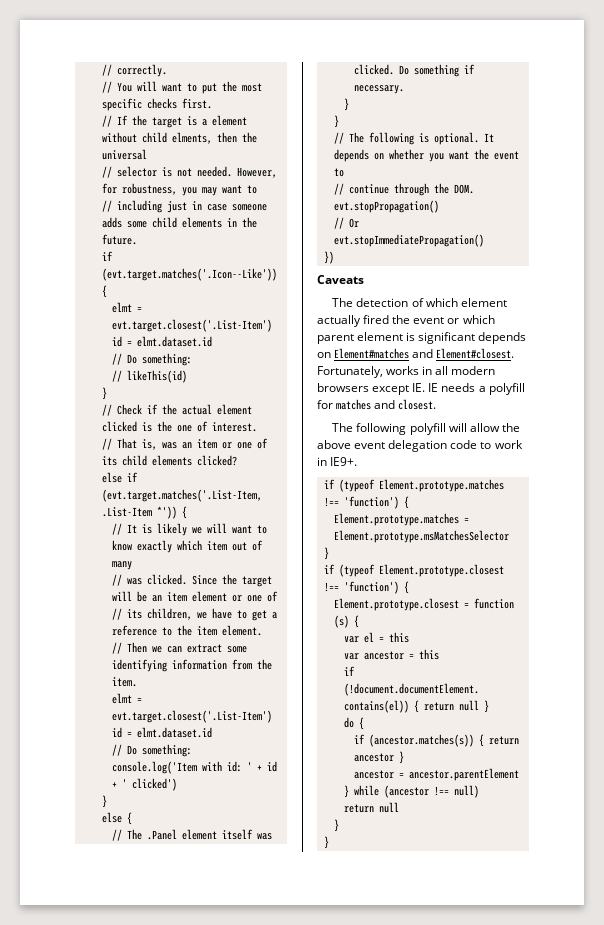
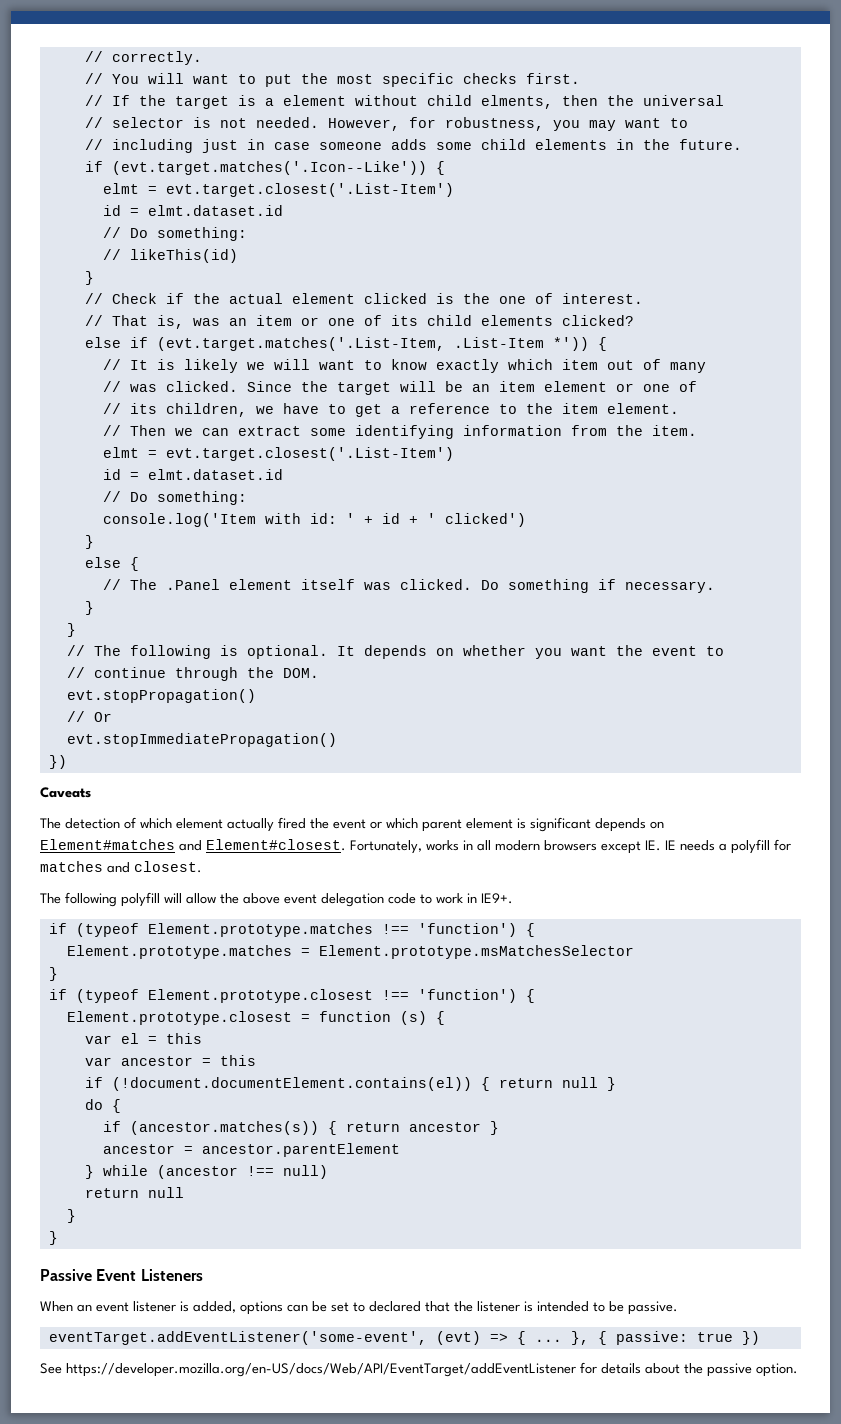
+ Passive Event Listeners
+ When an event listener is added, options can be set to declared that the listener is intended to be passive.
+ eventTarget.addEventListener('some-event', (evt) => { ... }, { passive: true })
+ See https://developer.mozilla.org/en-US/docs/Web/API/EventTarget/addEventListener for details about the passive option.

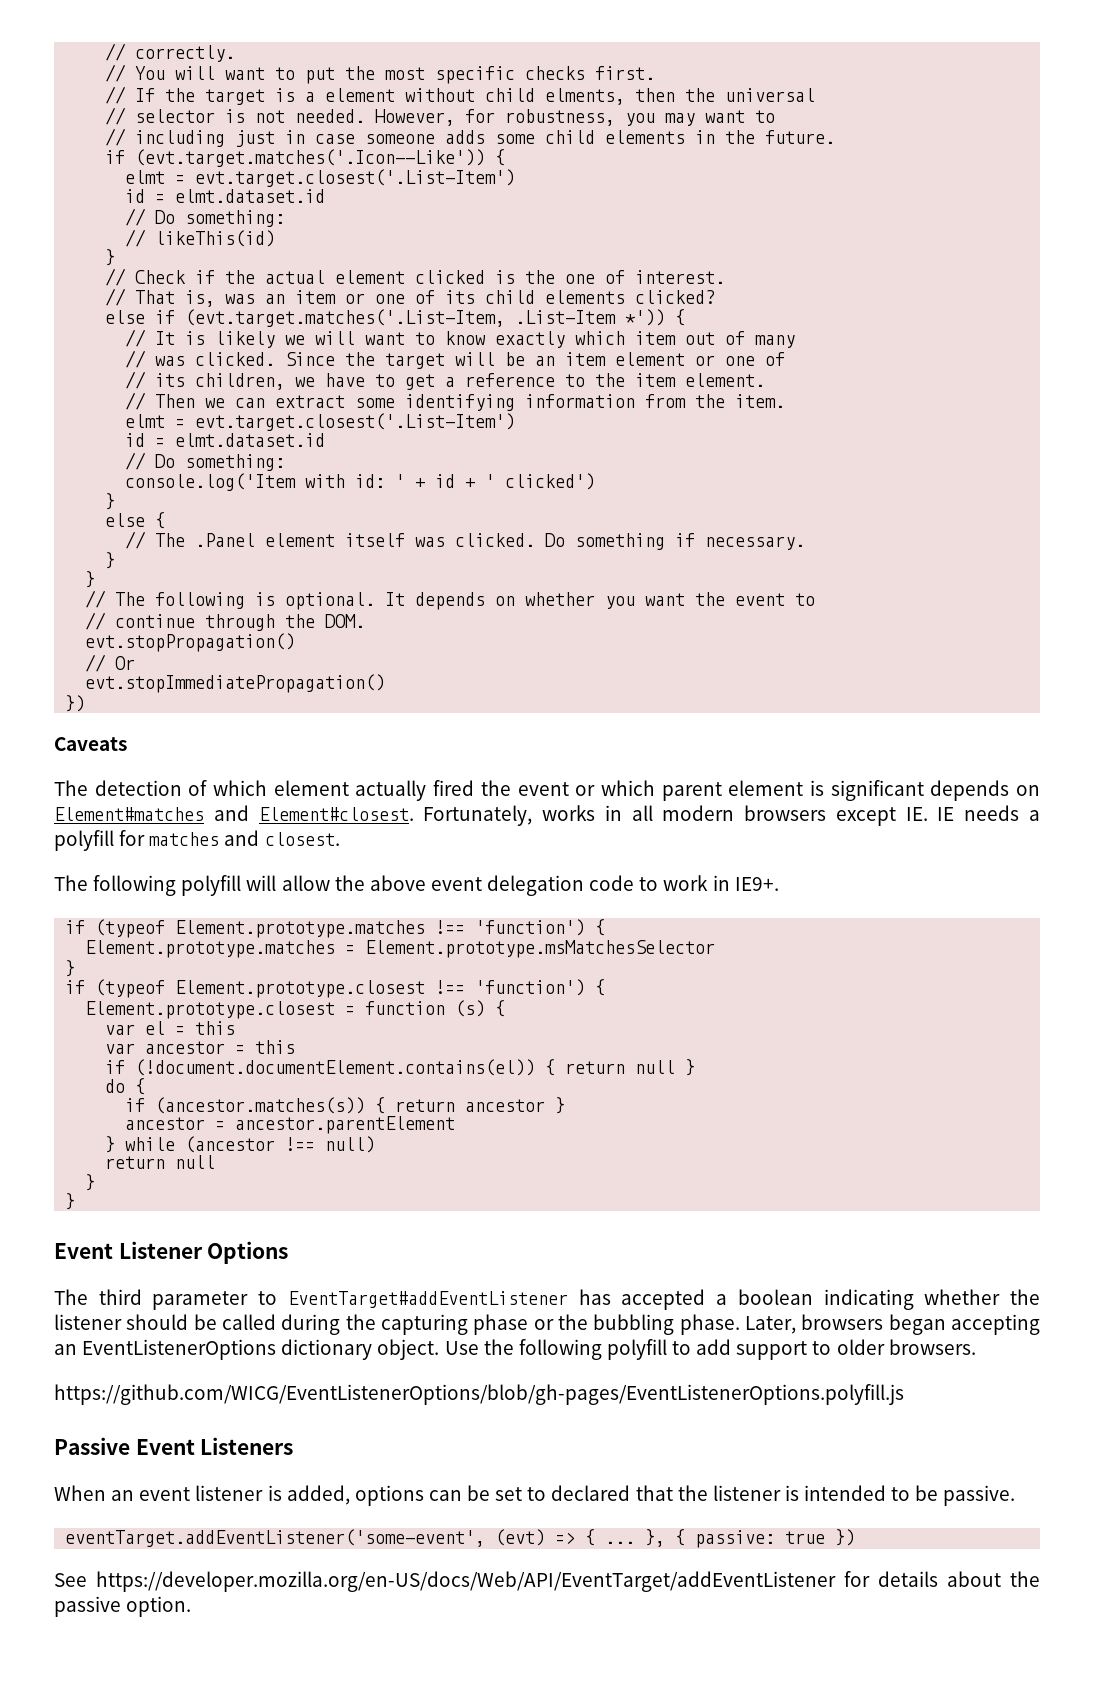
+ Event Listener Options
+ The third parameter to EventTarget#addEventListener has accepted a boolean indicating whether the listener should be called during the capturing phase or the bubbling phase. Later, browsers began accepting an EventListenerOptions dictionary object. Use the following polyfill to add support to older browsers.
+ https://github.com/WICG/EventListenerOptions/blob/gh-pages/EventListenerOptions.polyfill.js

